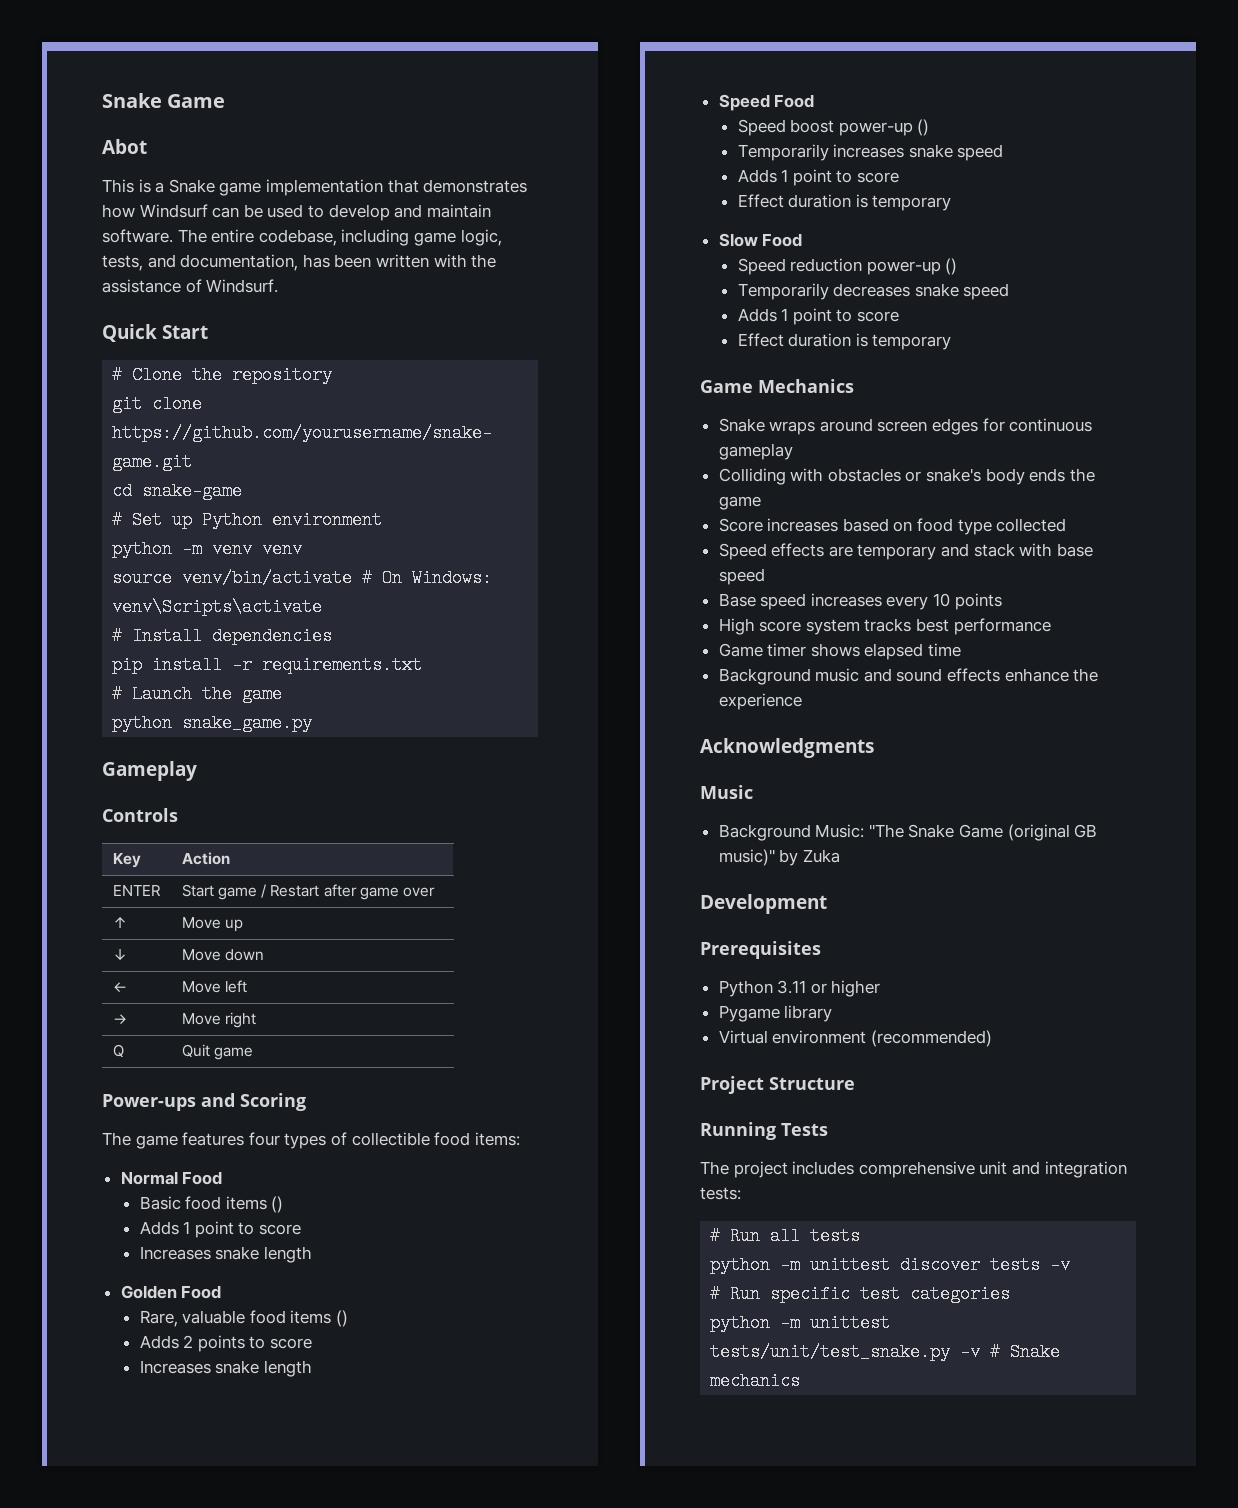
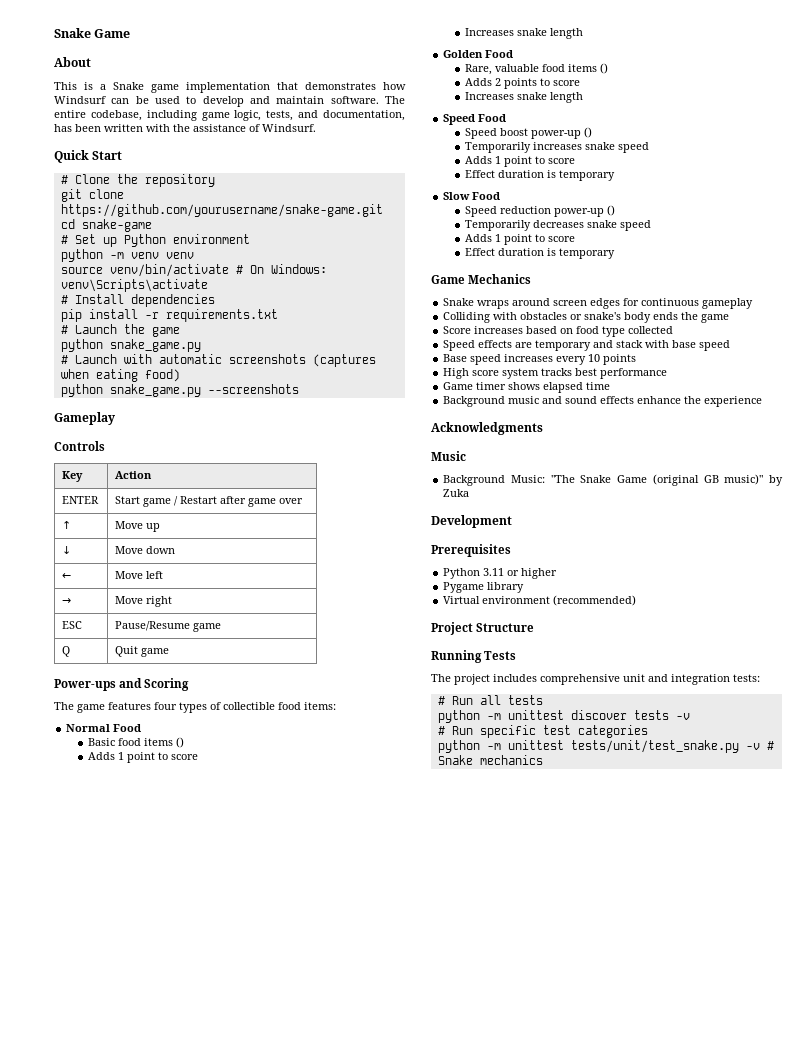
- Abot
+ About
+ # Launch with automatic screenshots (captures when eating food)
+ python snake_game.py --screenshots
+ ESC | Pause/Resume game

